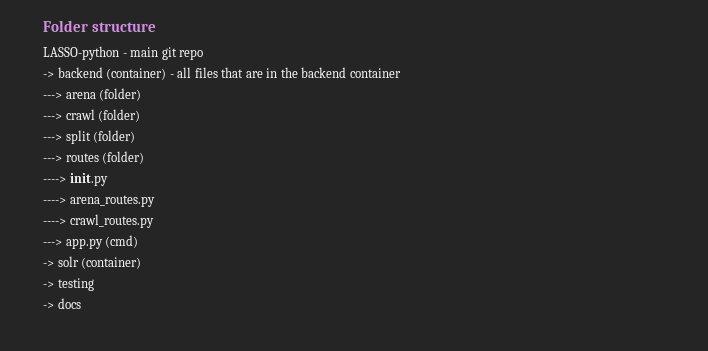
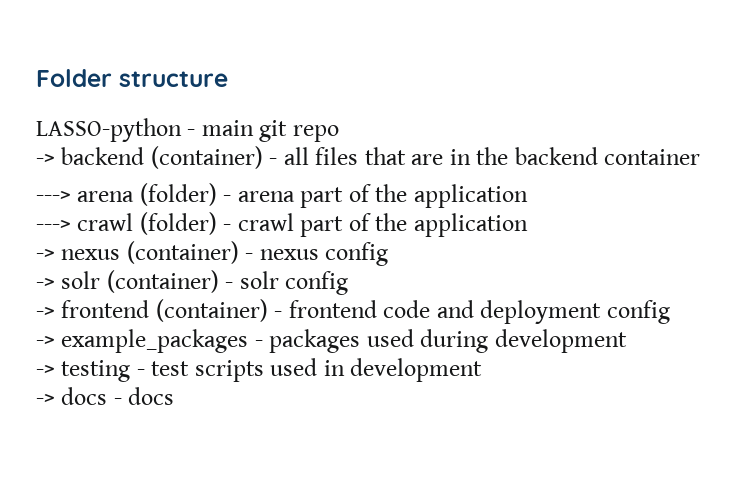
- ---> arena (folder)
- ---> crawl (folder)
- ---> split (folder)
- ---> routes (folder)
- ----> init.py
- ----> arena_routes.py
- ----> crawl_routes.py
- ---> app.py (cmd)
- -> solr (container)
- -> testing
+ ---> arena (folder) - arena part of the application
+ ---> crawl (folder) - crawl part of the application
+ -> nexus (container) - nexus config
+ -> solr (container) - solr config
+ -> frontend (container) - frontend code and deployment config
+ -> example_packages - packages used during development
+ -> testing - test scripts used in development
- -> docs
+ -> docs - docs

